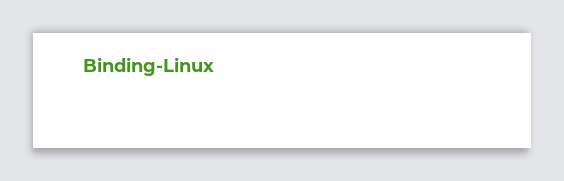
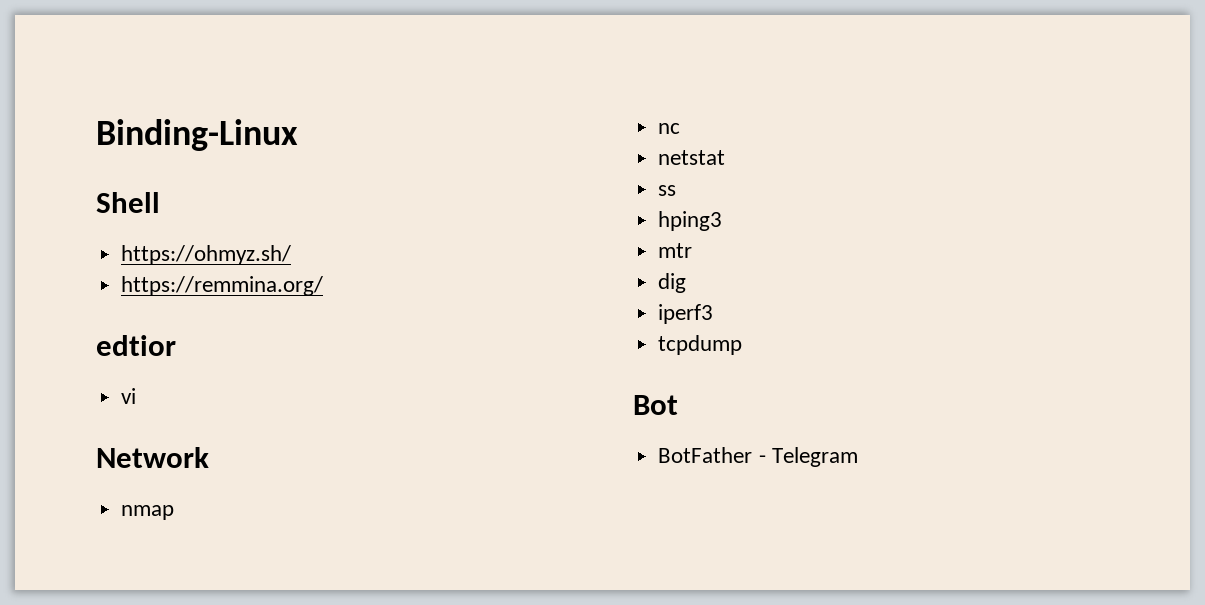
+ Shell
+ https://ohmyz.sh/
+ https://remmina.org/
+ edtior
+ vi
+ Network
+ nmap
+ nc
+ netstat
+ ss
+ hping3
+ mtr
+ dig
+ iperf3
+ tcpdump
+ Bot
+ BotFather - Telegram

